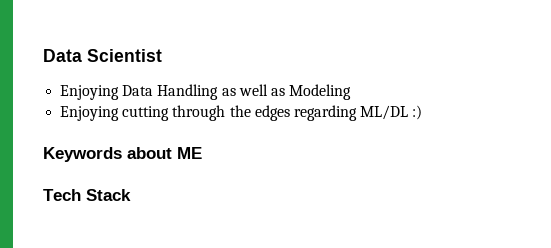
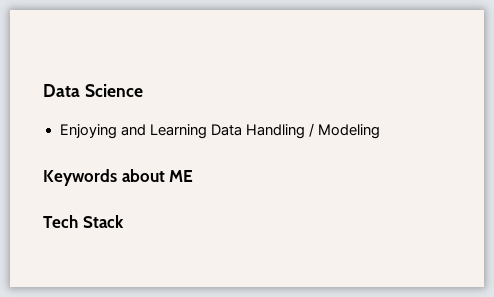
- Data Scientist
- Enjoying Data Handling as well as Modeling
- Enjoying cutting through the edges regarding ML/DL :)
+ Data Science
+ Enjoying and Learning Data Handling / Modeling

